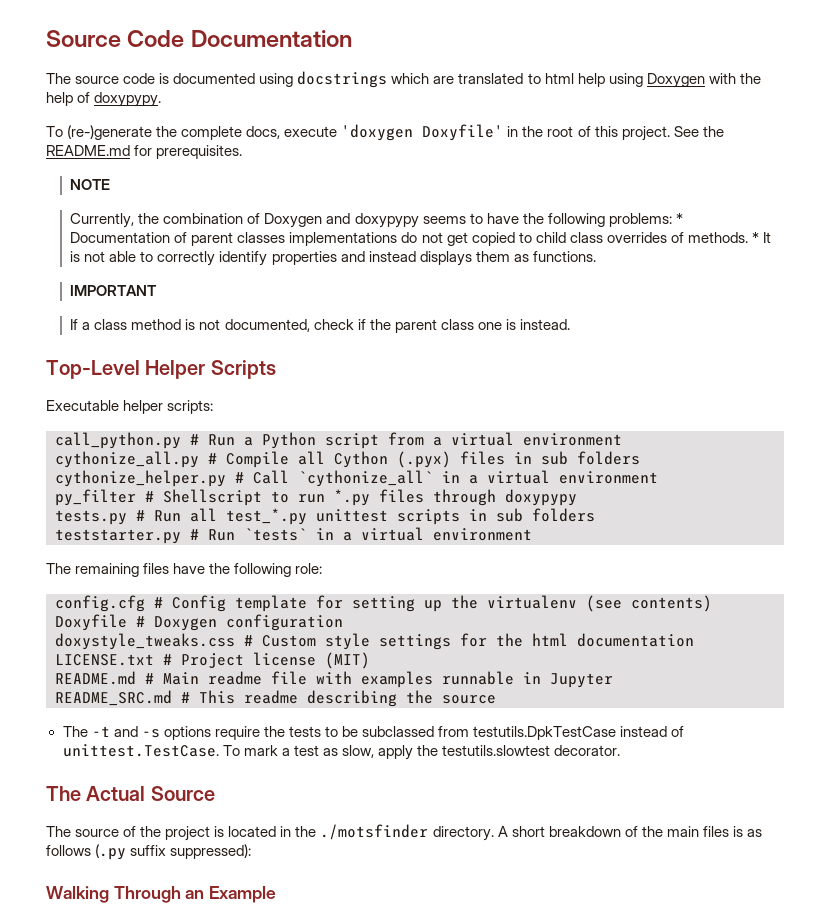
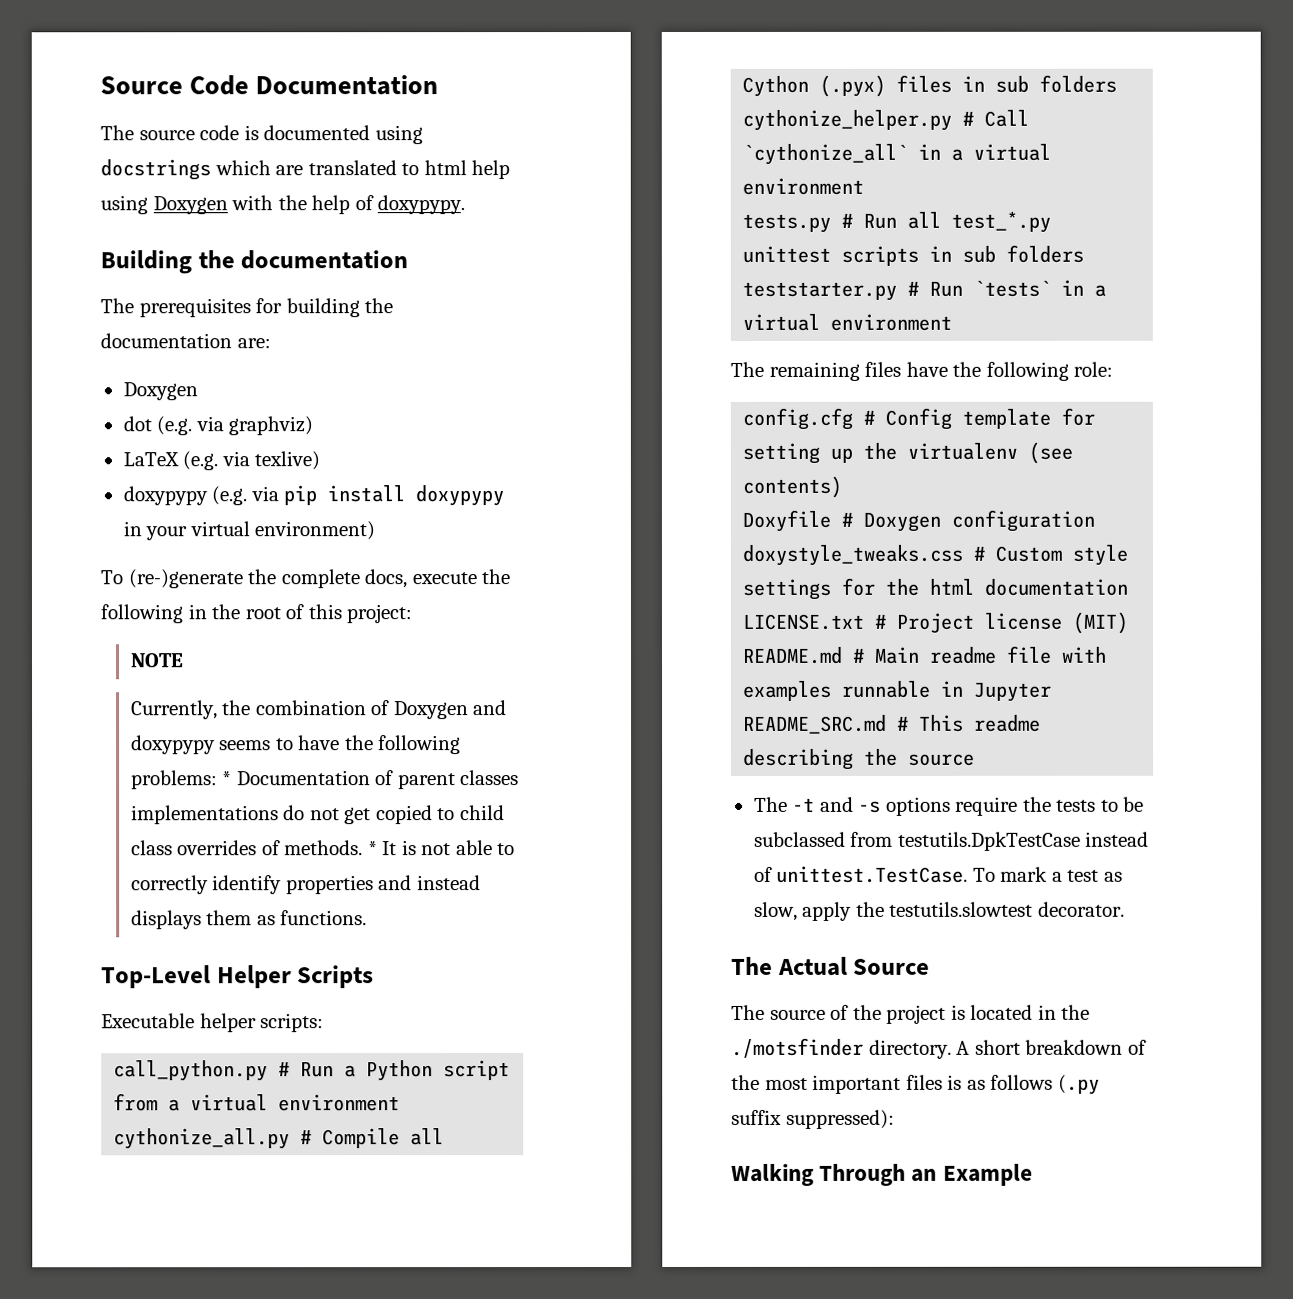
+ Building the documentation
+ The prerequisites for building the documentation are:
+ Doxygen
+ dot (e.g. via graphviz)
+ LaTeX (e.g. via texlive)
+ doxypypy (e.g. via pip install doxypypy in your virtual environment)
- To (re-)generate the complete docs, execute 'doxygen Doxyfile' in the root of this project. See the README.md for prerequisites.
+ To (re-)generate the complete docs, execute the following in the root of this project:
- IMPORTANT
- If a class method is not documented, check if the parent class one is instead.
- py_filter # Shellscript to run *.py files through doxypypy
- A short breakdown of the main files is as follows (.py suffix suppressed):
+ A short breakdown of the most important files is as follows (.py suffix suppressed):

